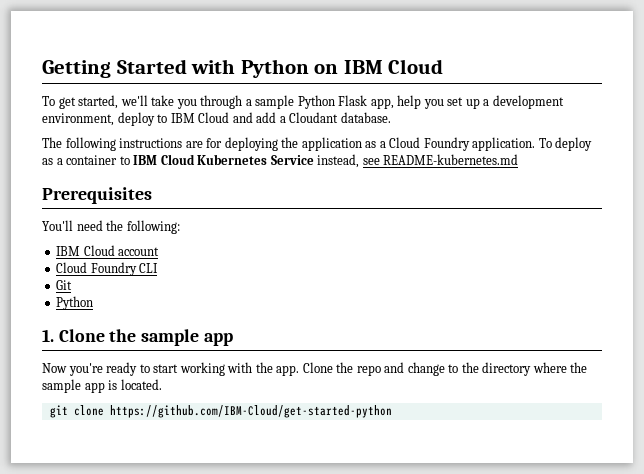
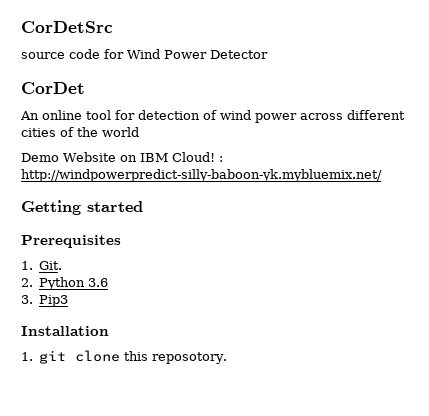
- Getting Started with Python on IBM Cloud
- To get started, we'll take you through a sample Python Flask app, help you set up a development environment, deploy to IBM Cloud and add a Cloudant database.
- The following instructions are for deploying the application as a Cloud Foundry application. To deploy as a container to IBM Cloud Kubernetes Service instead, see README-kubernetes.md
+ CorDetSrc
+ source code for Wind Power Detector
+ CorDet
+ An online tool for detection of wind power across different cities of the world
+ Demo Website on IBM Cloud! : http://windpowerpredict-silly-baboon-yk.mybluemix.net/
+ Getting started
  Prerequisites
- You'll need the following:
- IBM Cloud account
- Cloud Foundry CLI
- Git
- Python
- 1. Clone the sample app
- Now you're ready to start working with the app. Clone the repo and change to the directory where the sample app is located.
- git clone https://github.com/IBM-Cloud/get-started-python
+ 1. Git.
+ 2. Python 3.6
+ 3. Pip3
+ Installation
+ 1. git clone this reposotory.

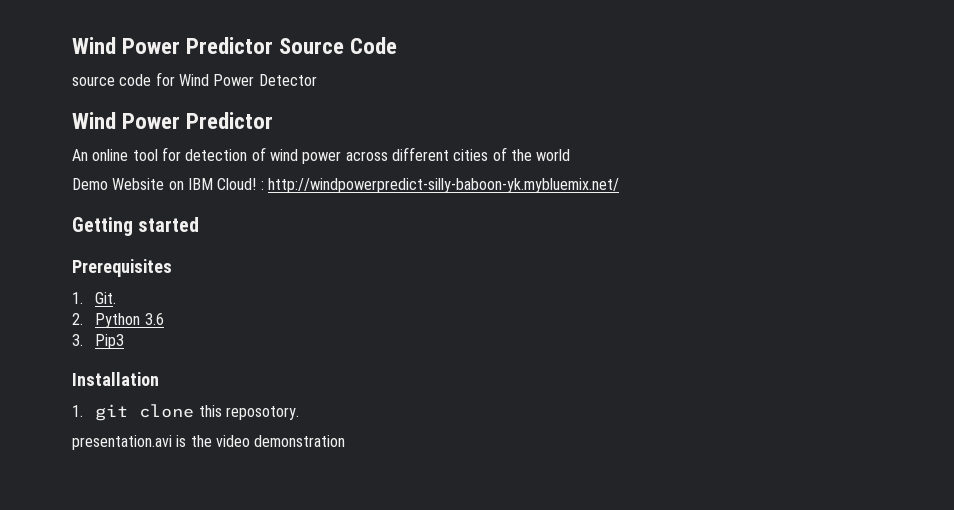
- CorDetSrc
+ Wind Power Predictor Source Code
  source code for Wind Power Detector
- CorDet
+ Wind Power Predictor
+ presentation.avi is the video demonstration

